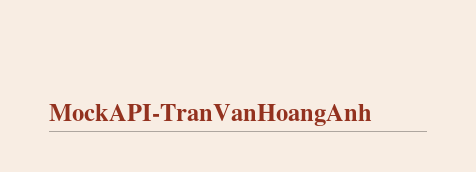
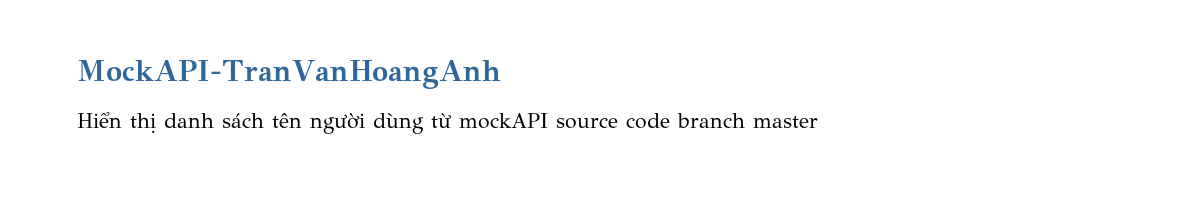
+ Hiển thị danh sách tên người dùng từ mockAPI source code branch master

